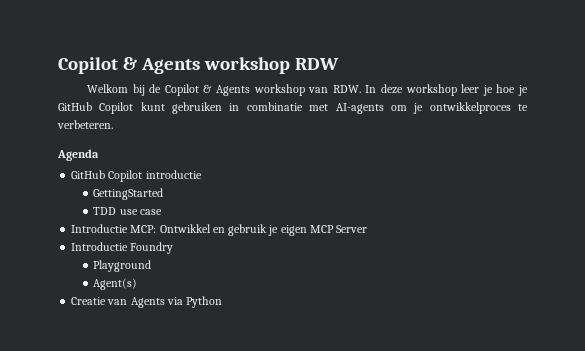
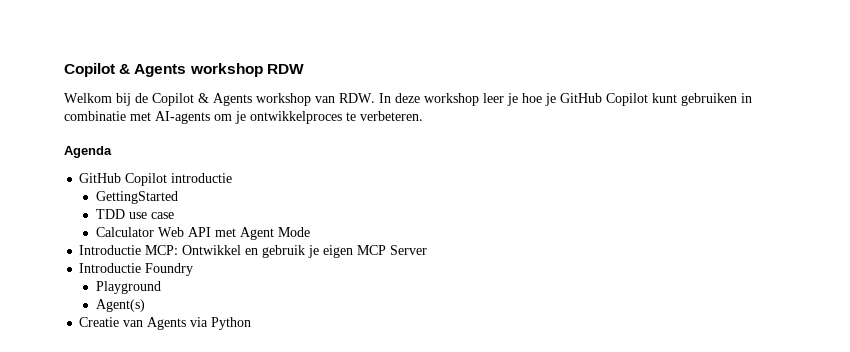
+ Calculator Web API met Agent Mode

